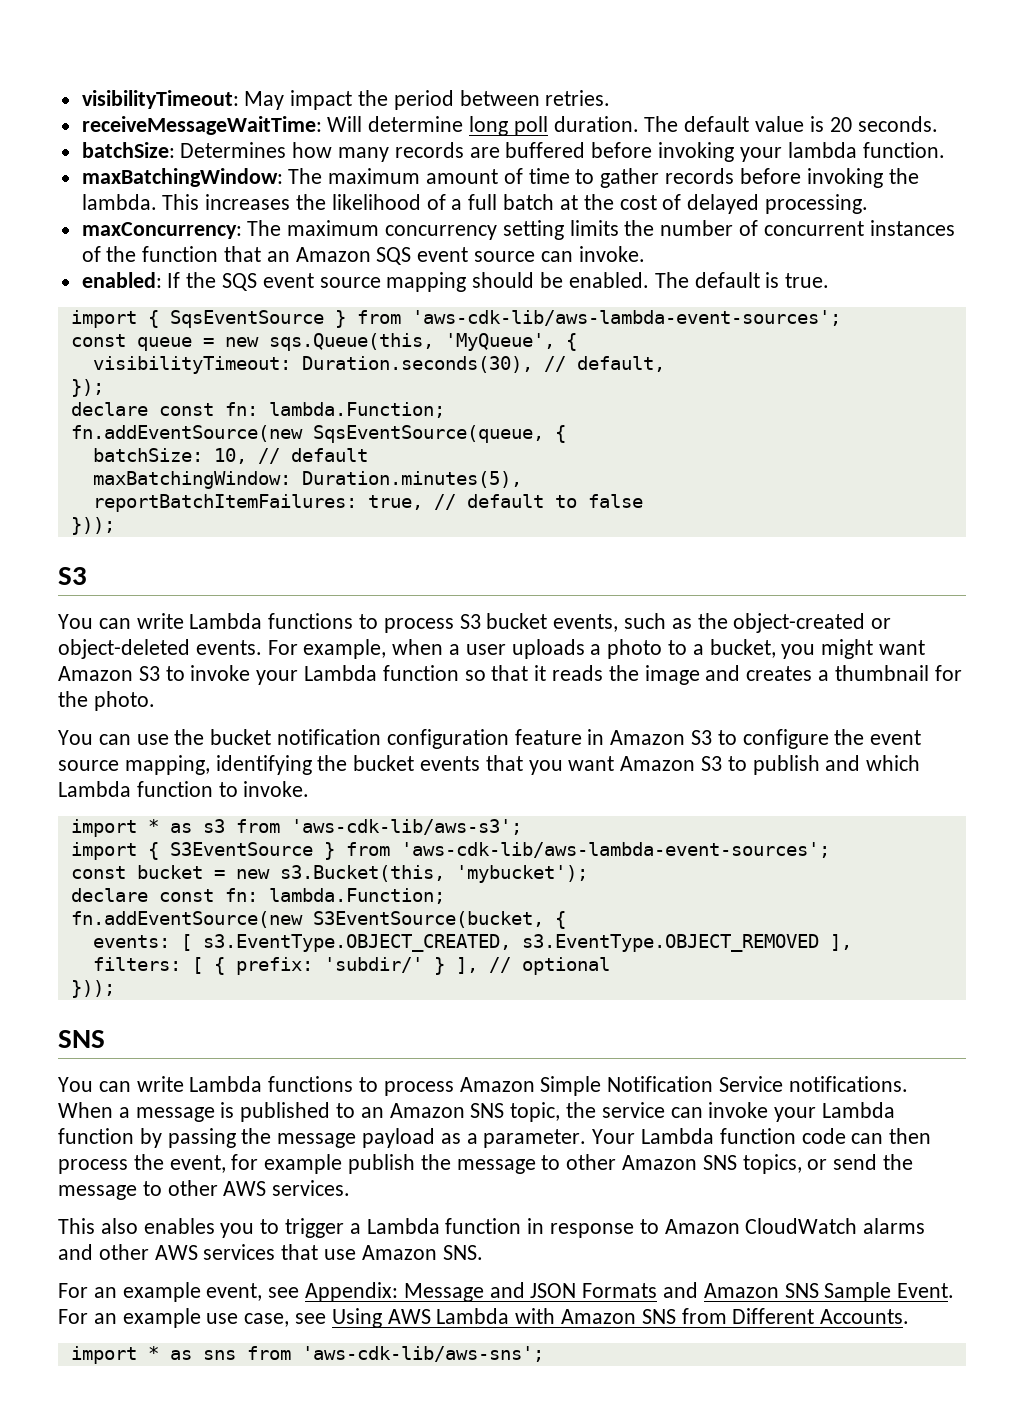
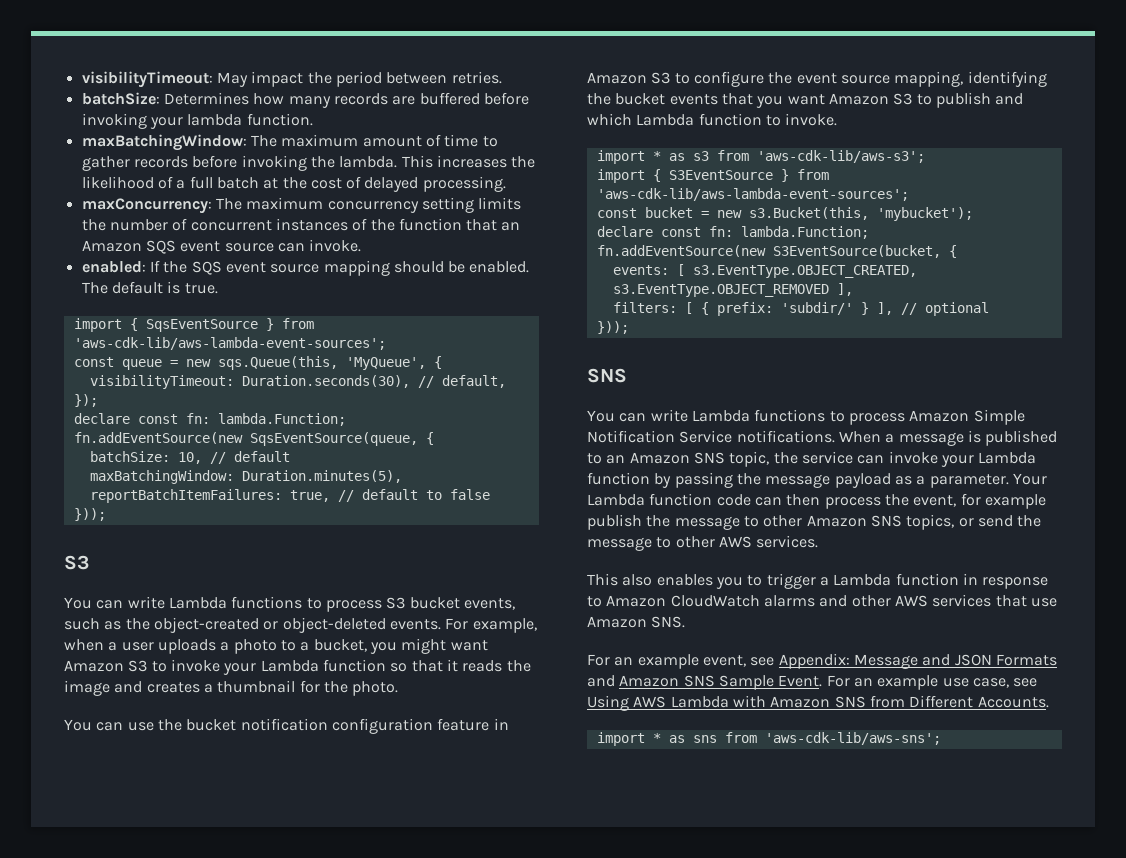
- receiveMessageWaitTime: Will determine long poll duration. The default value is 20 seconds.

